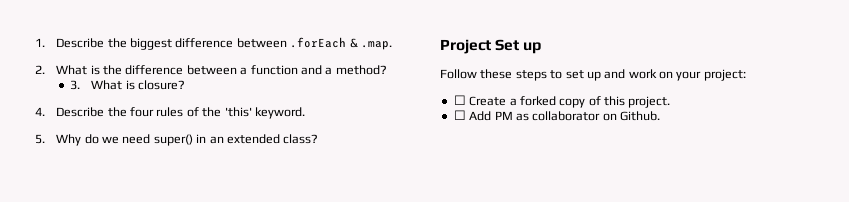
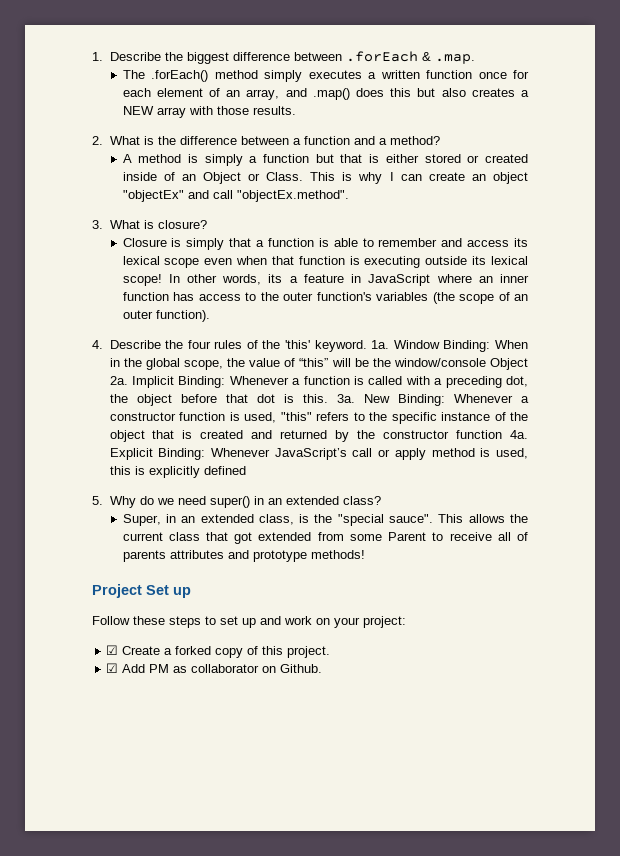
+ The .forEach() method simply executes a written function once for each element of an array, and .map() does this but also creates a NEW array with those results.
+ A method is simply a function but that is either stored or created inside of an Object or Class. This is why I can create an object "objectEx" and call "objectEx.method".
  3. What is closure?
+ Closure is simply that a function is able to remember and access its lexical scope even when that function is executing outside its lexical scope! In other words, its a feature in JavaScript where an inner function has access to the outer function's variables (the scope of an outer function).
+ 1a. Window Binding: When in the global scope, the value of “this” will be the window/console Object 2a. Implicit Binding: Whenever a function is called with a preceding dot, the object before that dot is this. 3a. New Binding: Whenever a constructor function is used, "this" refers to the specific instance of the object that is created and returned by the constructor function 4a. Explicit Binding: Whenever JavaScript’s call or apply method is used, this is explicitly defined
+ Super, in an extended class, is the "special sauce". This allows the current class that got extended from some Parent to receive all of parents attributes and prototype methods!
- ☐ Create a forked copy of this project.
+ ☑ Create a forked copy of this project.
- ☐ Add PM as collaborator on Github.
+ ☑ Add PM as collaborator on Github.

